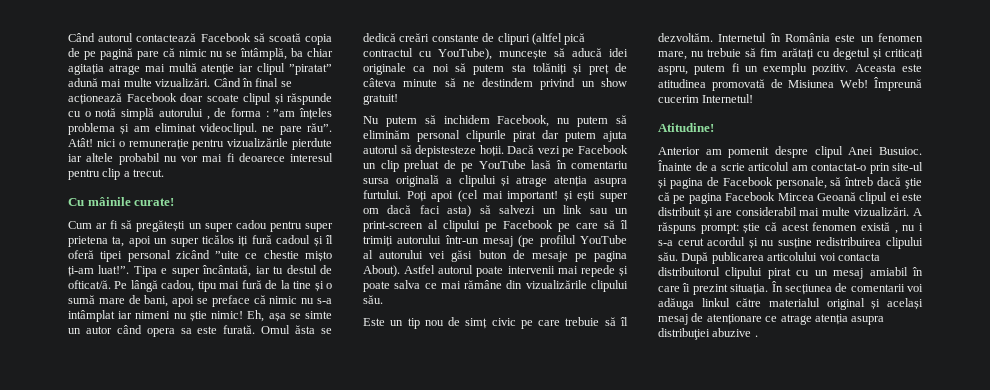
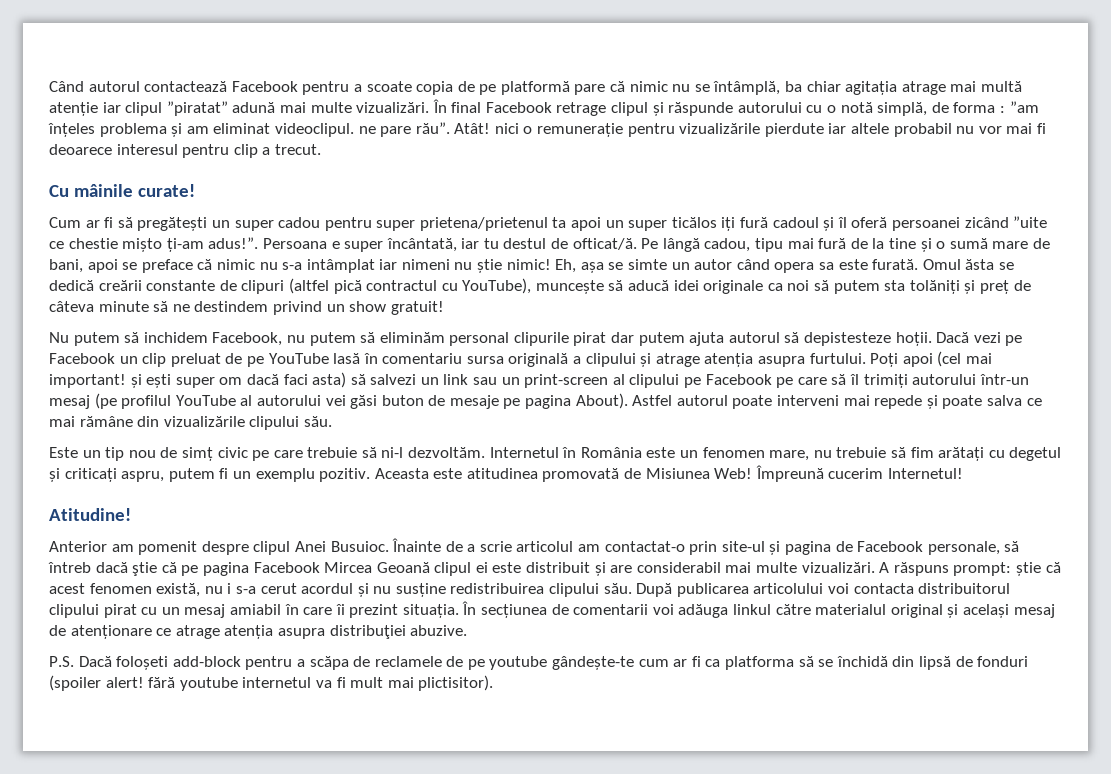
- Când autorul contactează Facebook să scoată copia de pe pagină pare că nimic nu se întâmplă, ba chiar agitația atrage mai multă atenție iar clipul ”piratat” adună mai multe vizualizări.
+ Când autorul contactează Facebook pentru a scoate copia de pe platformă pare că nimic nu se întâmplă, ba chiar agitația atrage mai multă atenție iar clipul ”piratat” adună mai multe vizualizări.
- Când în final se acționează Facebook doar scoate clipul și răspunde cu o notă simplă autorului , de forma : ”am înțeles problema și am eliminat videoclipul. ne pare rău”.
+ În final Facebook retrage clipul și răspunde autorului cu o notă simplă, de forma : ”am înțeles problema și am eliminat videoclipul. ne pare rău”.
- Cum ar fi să pregătești un super cadou pentru super prietena ta, apoi un super ticălos iți fură cadoul și îl oferă tipei personal zicând ”uite ce chestie mișto ți-am luat!”. Tipa e super încântată, iar tu destul de ofticat/ă.
+ Cum ar fi să pregătești un super cadou pentru super prietena/prietenul ta apoi un super ticălos iți fură cadoul și îl oferă persoanei zicând ”uite ce chestie mișto ți-am adus!”. Persoana e super încântată, iar tu destul de ofticat/ă.
- Omul ăsta se dedică creări constante de clipuri (altfel pică contractul cu YouTube), muncește să aducă idei originale ca noi să putem sta tolăniți și preț de câteva minute să ne destindem privind un show gratuit!
+ Omul ăsta se dedică creării constante de clipuri (altfel pică contractul cu YouTube), muncește să aducă idei originale ca noi să putem sta tolăniți și preț de câteva minute să ne destindem privind un show gratuit!
- Astfel autorul poate intervenii mai repede și poate salva ce mai rămâne din vizualizările clipului său.
+ Astfel autorul poate interveni mai repede și poate salva ce mai rămâne din vizualizările clipului său.
- Este un tip nou de simț civic pe care trebuie să îl dezvoltăm.
+ Este un tip nou de simț civic pe care trebuie să ni-l dezvoltăm.
- A răspuns prompt: știe că acest fenomen există , nu i s-a cerut acordul și nu susține redistribuirea clipului său.
+ A răspuns prompt: știe că acest fenomen există, nu i s-a cerut acordul și nu susține redistribuirea clipului său.
- În secțiunea de comentarii voi adăuga linkul către materialul original și același mesaj de atenționare ce atrage atenția asupra distribuţiei abuzive .
+ În secțiunea de comentarii voi adăuga linkul către materialul original și același mesaj de atenționare ce atrage atenția asupra distribuţiei abuzive.
+ P.S. Dacă foloșeti add-block pentru a scăpa de reclamele de pe youtube gândește-te cum ar fi ca platforma să se închidă din lipsă de fonduri (spoiler alert! fără youtube internetul va fi mult mai plictisitor).

